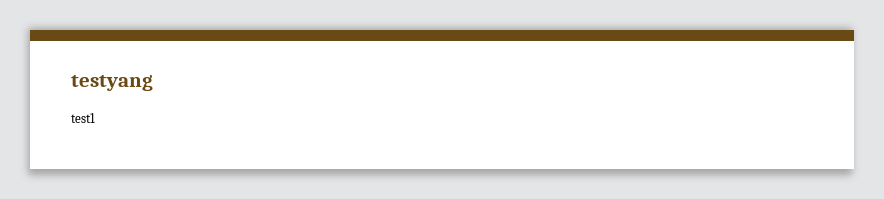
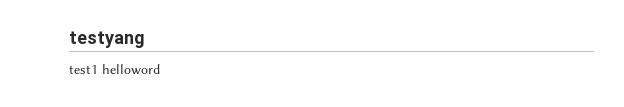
- test1
+ test1 helloword

